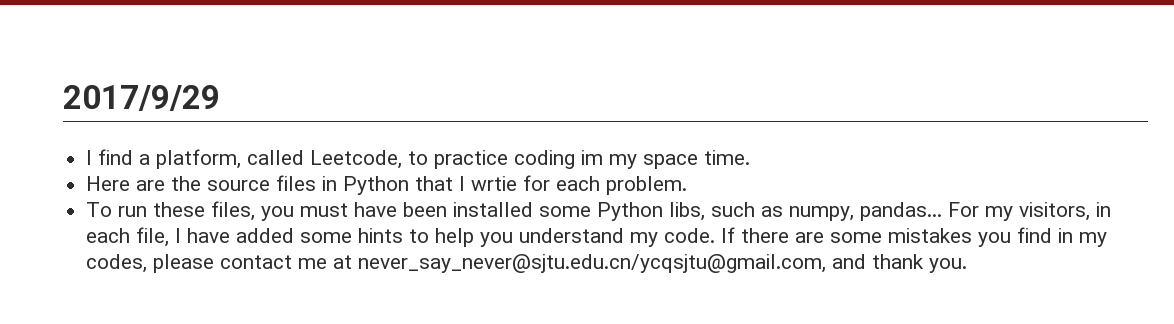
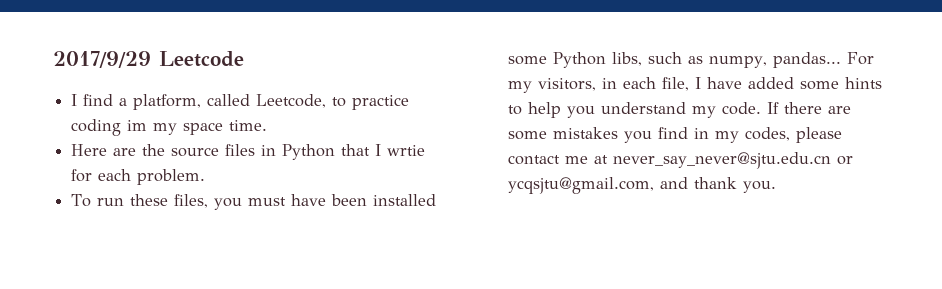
- 2017/9/29
+ 2017/9/29 Leetcode
- If there are some mistakes you find in my codes, please contact me at never_say_never@sjtu.edu.cn/ycqsjtu@gmail.com, and thank you.
+ If there are some mistakes you find in my codes, please contact me at never_say_never@sjtu.edu.cn or ycqsjtu@gmail.com, and thank you.

